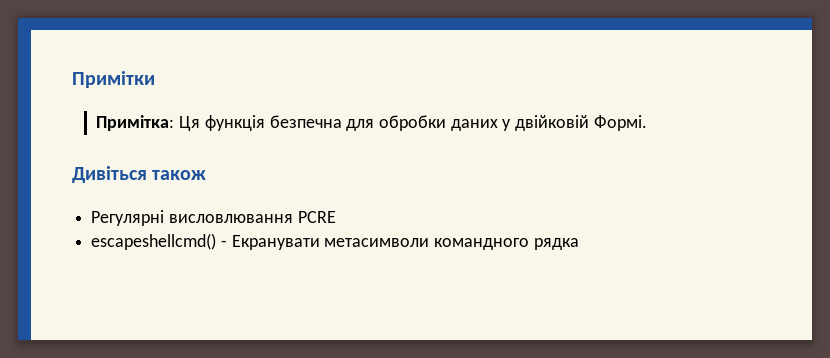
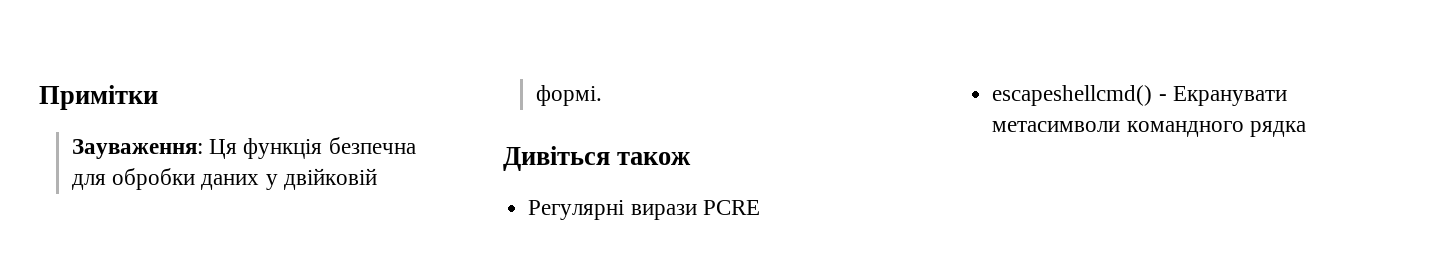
- Примітка: Ця функція безпечна для обробки даних у двійковій Формі.
+ Зауваження: Ця функція безпечна для обробки даних у двійковій формі.
- Регулярні висловлювання PCRE
+ Регулярні вирази PCRE

